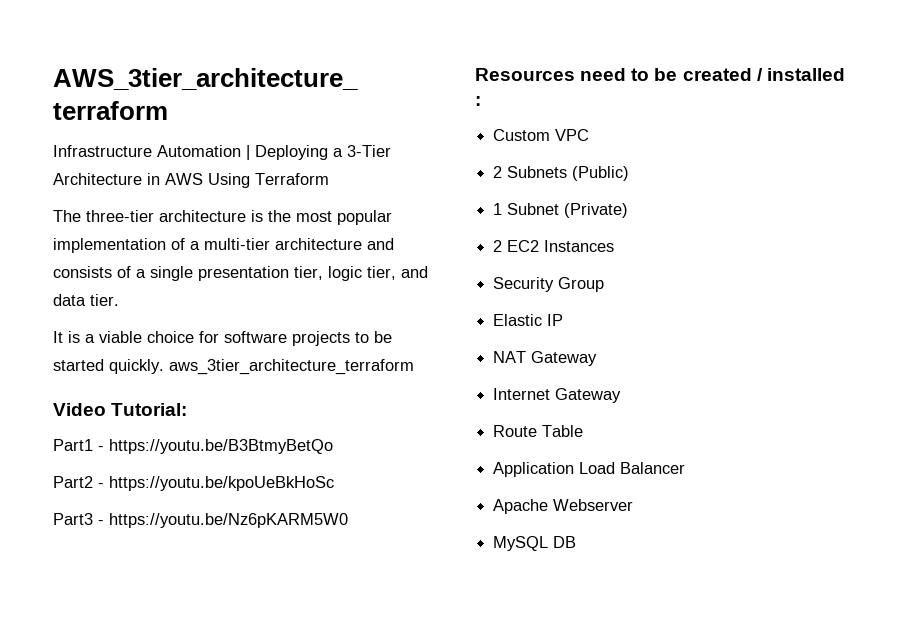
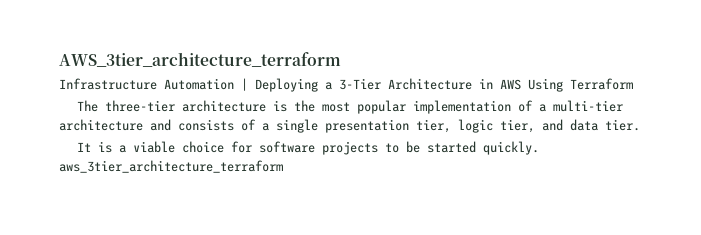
- Video Tutorial:
- Part1 - https://youtu.be/B3BtmyBetQo
- Part2 - https://youtu.be/kpoUeBkHoSc
- Part3 - https://youtu.be/Nz6pKARM5W0
- Resources need to be created / installed :
- Custom VPC
- 2 Subnets (Public)
- 1 Subnet (Private)
- 2 EC2 Instances
- Security Group
- Elastic IP
- NAT Gateway
- Internet Gateway
- Route Table
- Application Load Balancer
- Apache Webserver
- MySQL DB

